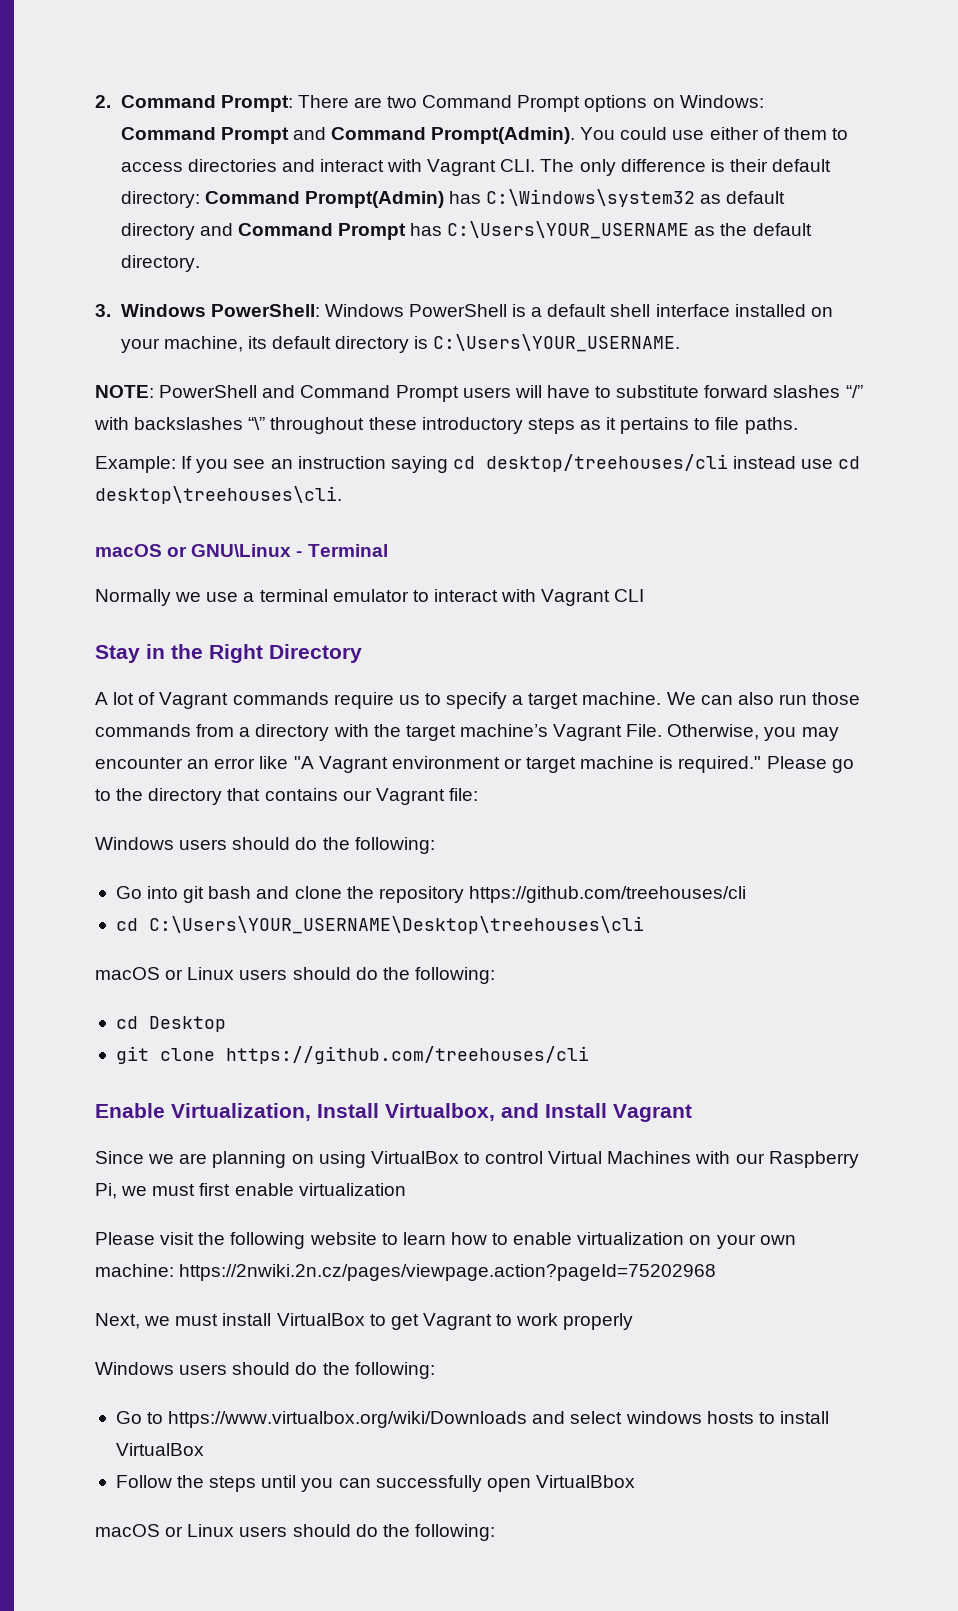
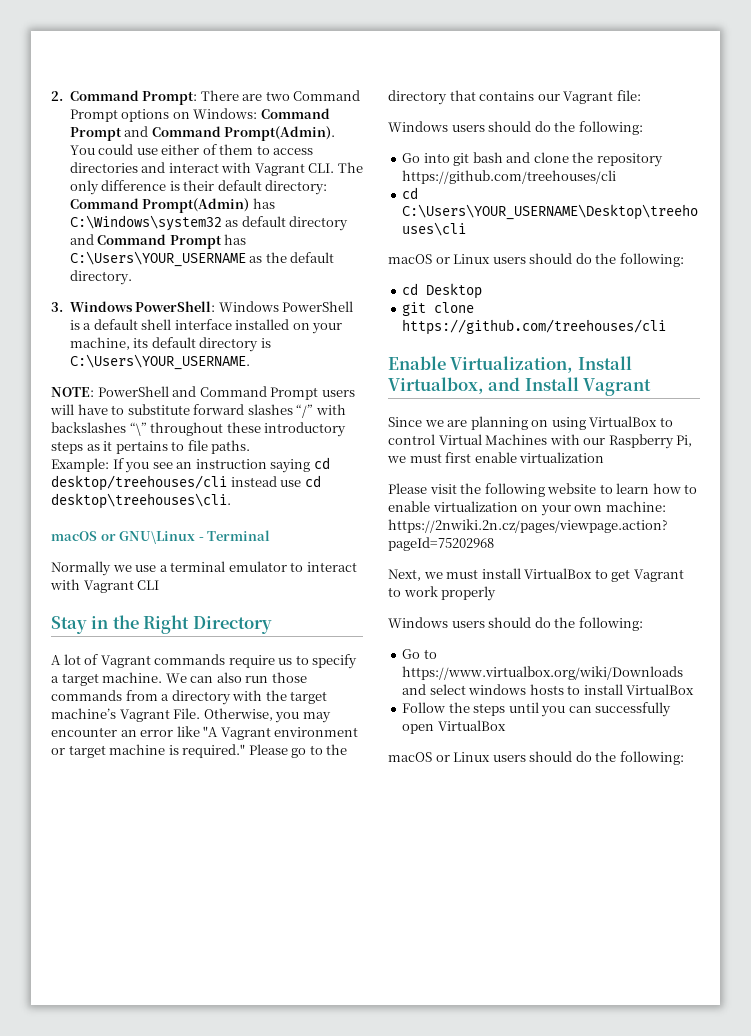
- Follow the steps until you can successfully open VirtualBbox
+ Follow the steps until you can successfully open VirtualBox

